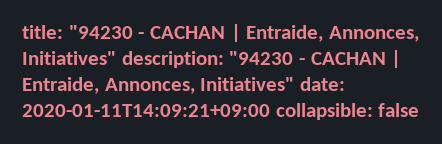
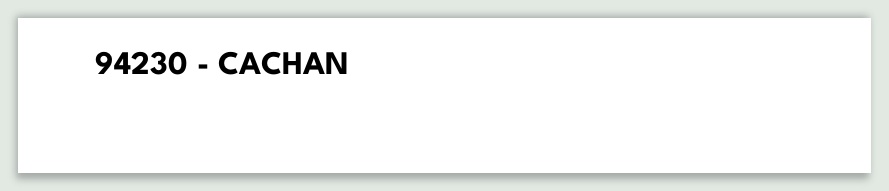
- title: "94230 - CACHAN | Entraide, Annonces, Initiatives" description: "94230 - CACHAN | Entraide, Annonces, Initiatives" date: 2020-01-11T14:09:21+09:00 collapsible: false
+ 94230 - CACHAN

